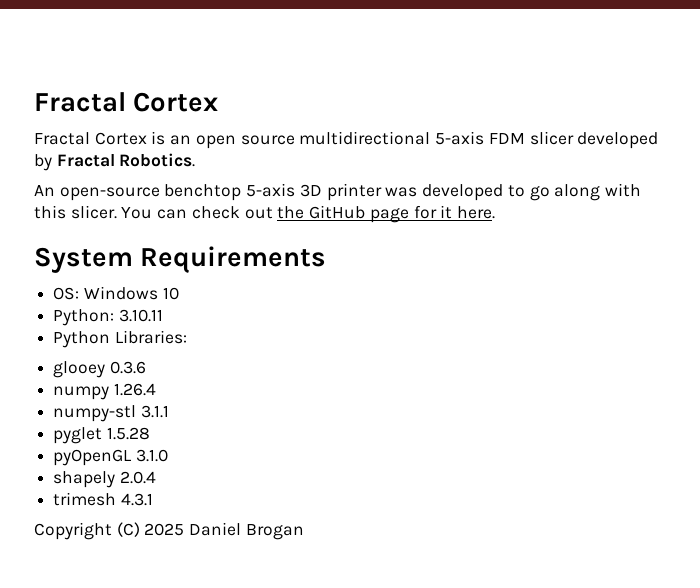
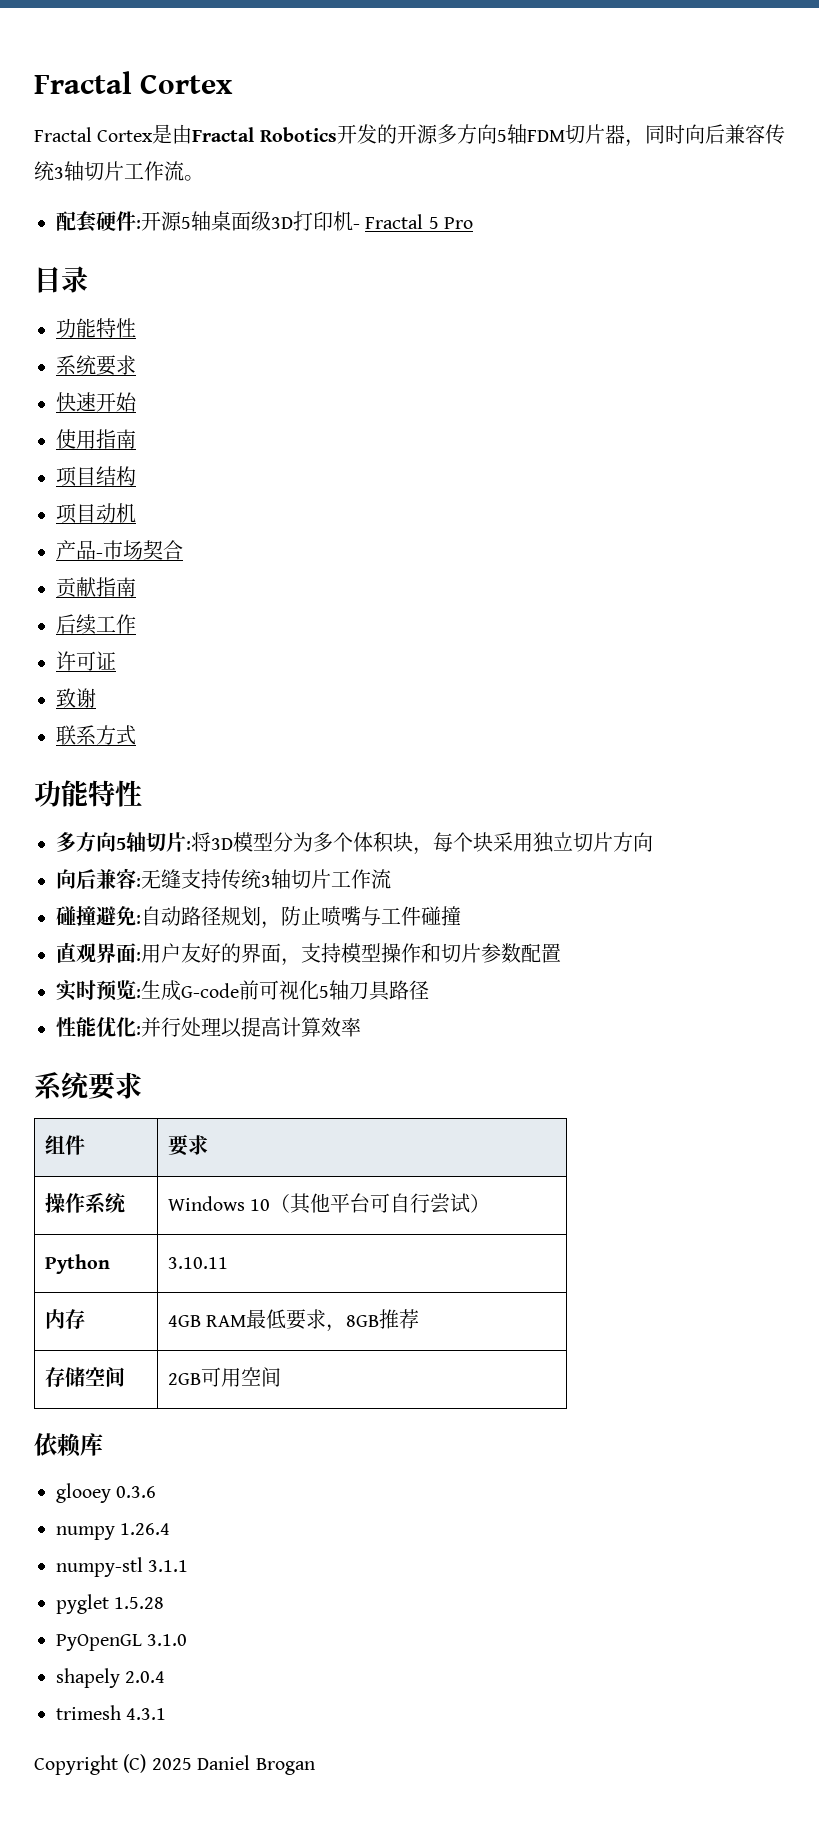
- Fractal Cortex is an open source multidirectional 5-axis FDM slicer developed by Fractal Robotics.
- An open-source benchtop 5-axis 3D printer was developed to go along with this slicer. You can check out the GitHub page for it here.
- System Requirements
- OS: Windows 10
- Python: 3.10.11
- Python Libraries:
+ Fractal Cortex是由Fractal Robotics开发的开源多方向5轴FDM切片器，同时向后兼容传统3轴切片工作流。
+ 配套硬件:开源5轴桌面级3D打印机- Fractal 5 Pro
+ 目录
+ 功能特性
+ 系统要求
+ 快速开始
+ 使用指南
+ 项目结构
+ 项目动机
+ 产品-市场契合
+ 贡献指南
+ 后续工作
+ 许可证
+ 致谢
+ 联系方式
+ 功能特性
+ 多方向5轴切片:将3D模型分为多个体积块，每个块采用独立切片方向
+ 向后兼容:无缝支持传统3轴切片工作流
+ 碰撞避免:自动路径规划，防止喷嘴与工件碰撞
+ 直观界面:用户友好的界面，支持模型操作和切片参数配置
+ 实时预览:生成G-code前可视化5轴刀具路径
+ 性能优化:并行处理以提高计算效率
+ 系统要求
+ 组件 | 要求
+ 操作系统 | Windows 10（其他平台可自行尝试）
+ Python | 3.10.11
+ 内存 | 4GB RAM最低要求，8GB推荐
+ 存储空间 | 2GB可用空间
+ 依赖库
- pyOpenGL 3.1.0
+ PyOpenGL 3.1.0

